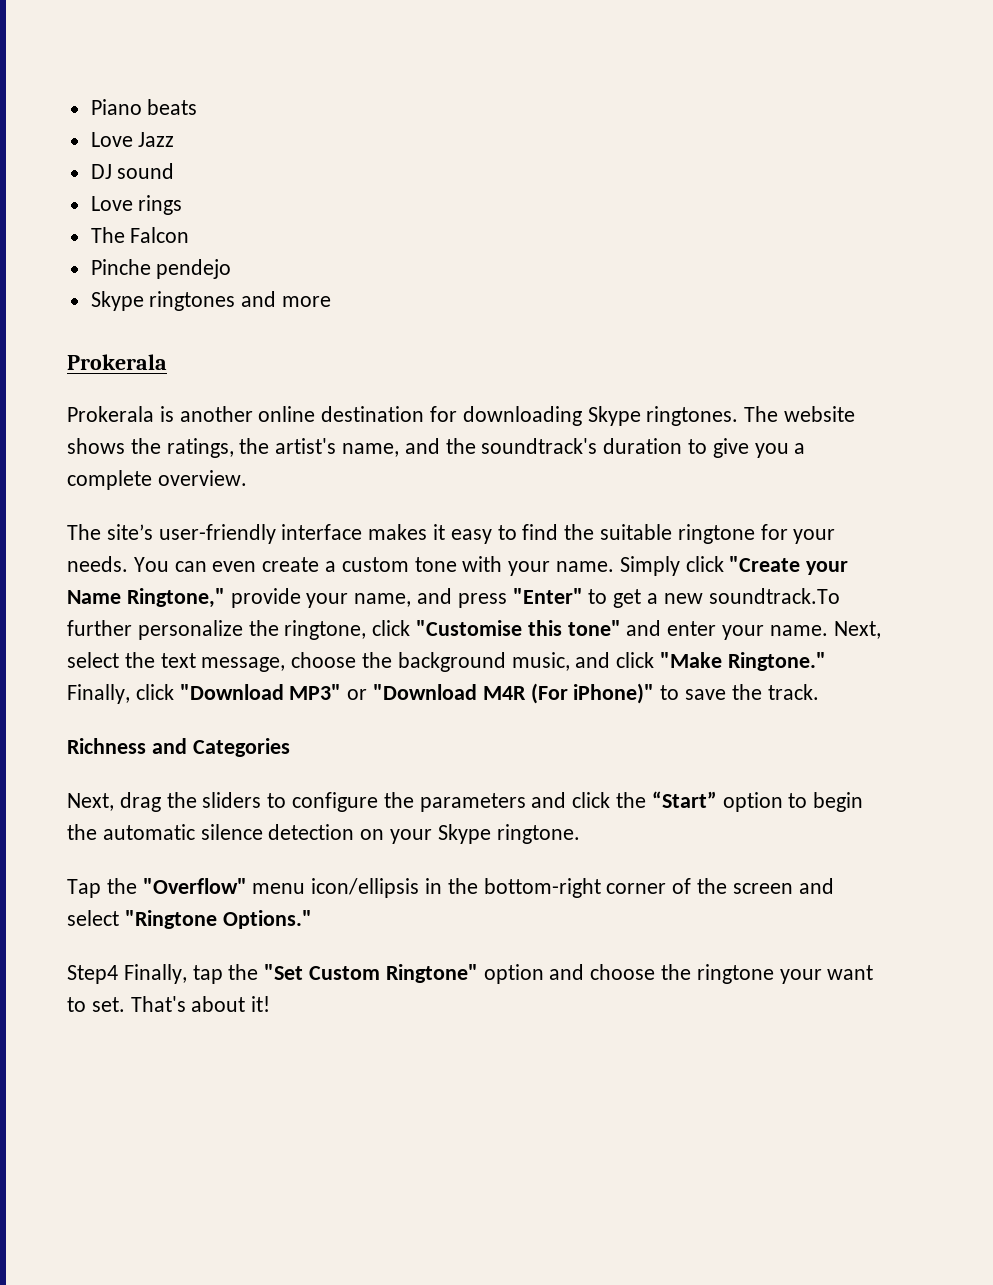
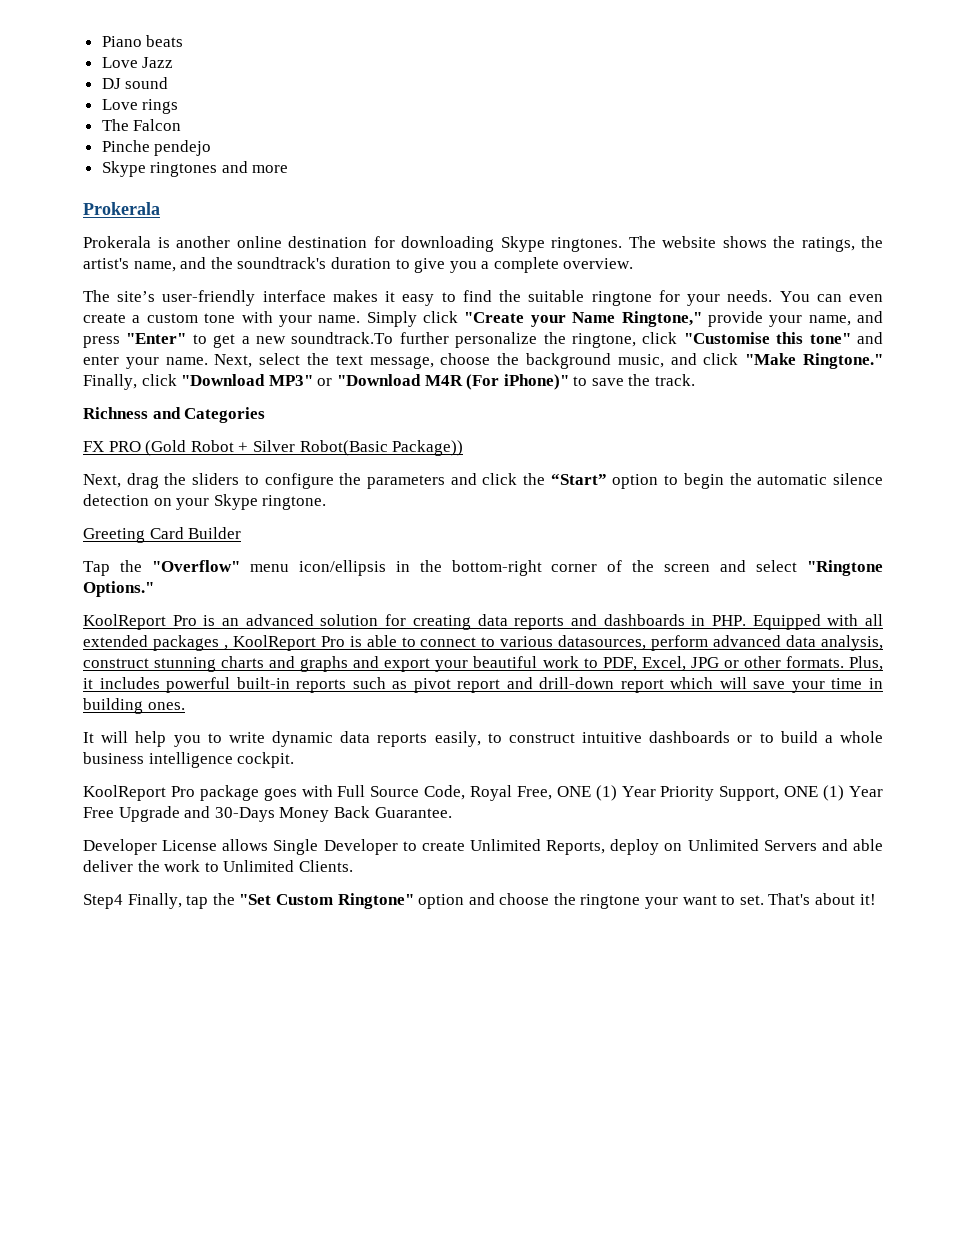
+ FX PRO (Gold Robot + Silver Robot(Basic Package))
+ Greeting Card Builder
+ KoolReport Pro is an advanced solution for creating data reports and dashboards in PHP. Equipped with all extended packages , KoolReport Pro is able to connect to various datasources, perform advanced data analysis, construct stunning charts and graphs and export your beautiful work to PDF, Excel, JPG or other formats. Plus, it includes powerful built-in reports such as pivot report and drill-down report which will save your time in building ones.
+ It will help you to write dynamic data reports easily, to construct intuitive dashboards or to build a whole business intelligence cockpit.
+ KoolReport Pro package goes with Full Source Code, Royal Free, ONE (1) Year Priority Support, ONE (1) Year Free Upgrade and 30-Days Money Back Guarantee.
+ Developer License allows Single Developer to create Unlimited Reports, deploy on Unlimited Servers and able deliver the work to Unlimited Clients.

